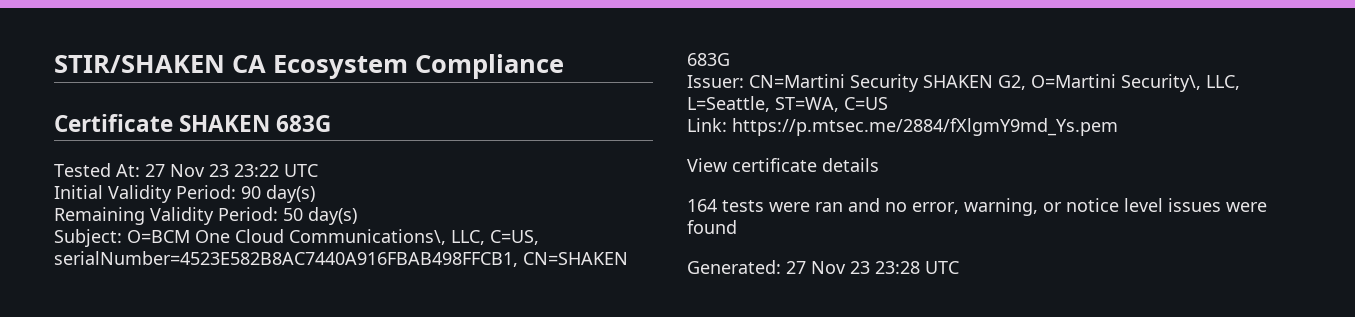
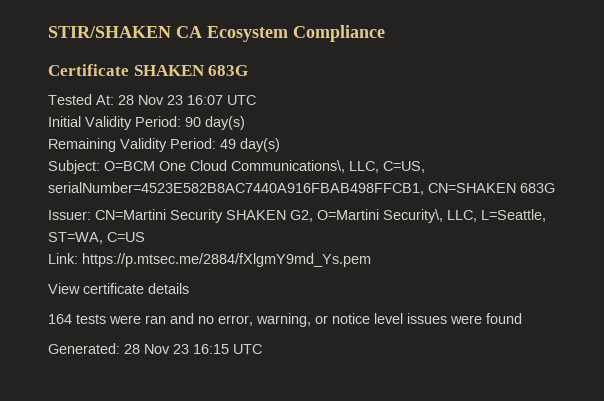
- Tested At: 27 Nov 23 23:22 UTC
+ Tested At: 28 Nov 23 16:07 UTC
- Remaining Validity Period: 50 day(s)
+ Remaining Validity Period: 49 day(s)
- Generated: 27 Nov 23 23:28 UTC
+ Generated: 28 Nov 23 16:15 UTC

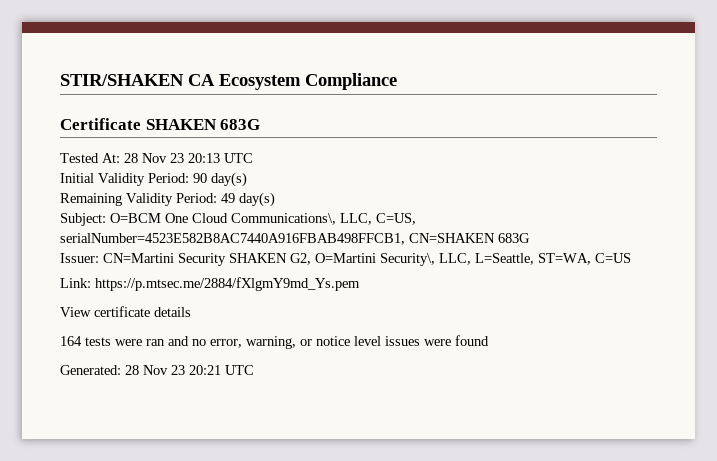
- Tested At: 28 Nov 23 16:07 UTC
+ Tested At: 28 Nov 23 20:13 UTC
- Generated: 28 Nov 23 16:15 UTC
+ Generated: 28 Nov 23 20:21 UTC

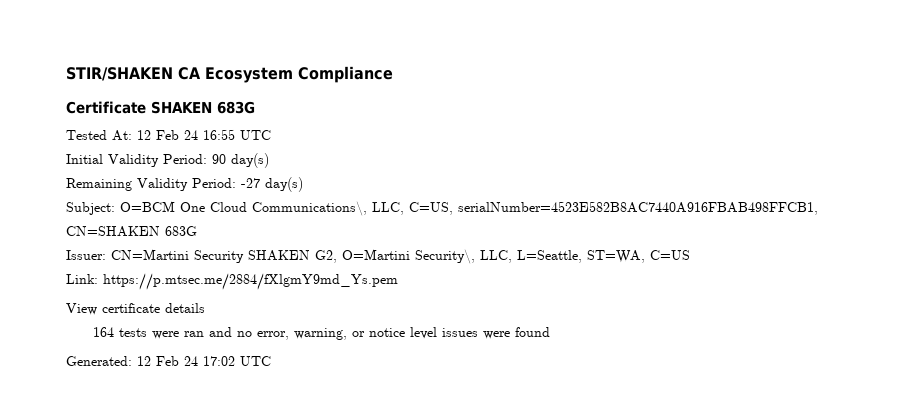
- Tested At: 28 Nov 23 20:13 UTC
+ Tested At: 12 Feb 24 16:55 UTC
- Remaining Validity Period: 49 day(s)
+ Remaining Validity Period: -27 day(s)
- Generated: 28 Nov 23 20:21 UTC
+ Generated: 12 Feb 24 17:02 UTC

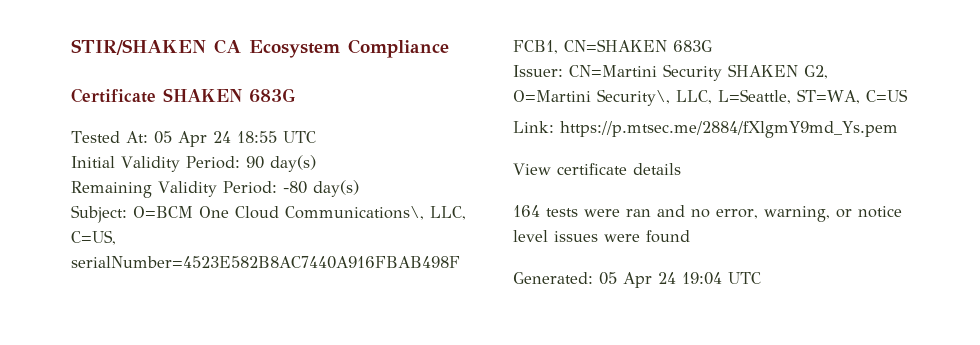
- Tested At: 12 Feb 24 16:55 UTC
+ Tested At: 05 Apr 24 18:55 UTC
- Remaining Validity Period: -27 day(s)
+ Remaining Validity Period: -80 day(s)
- Generated: 12 Feb 24 17:02 UTC
+ Generated: 05 Apr 24 19:04 UTC

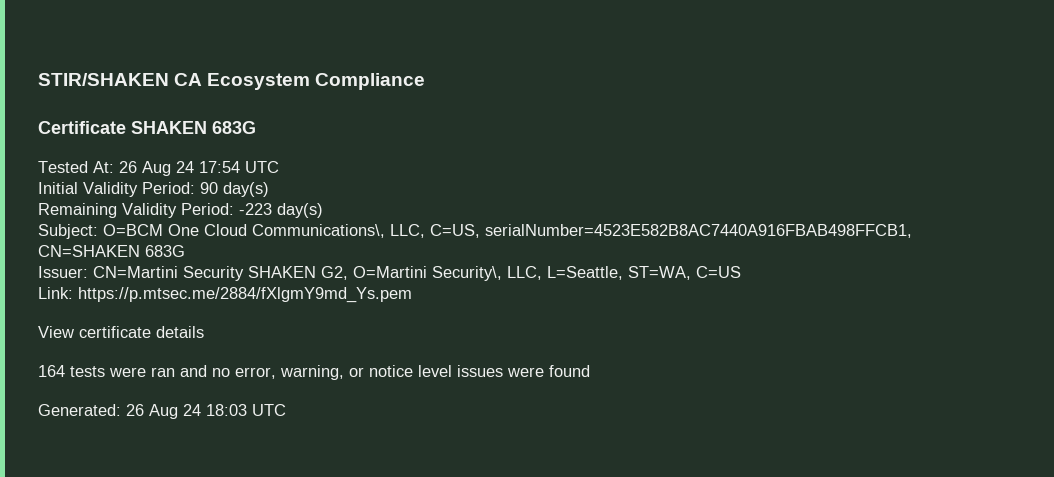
- Tested At: 05 Apr 24 18:55 UTC
+ Tested At: 26 Aug 24 17:54 UTC
- Remaining Validity Period: -80 day(s)
+ Remaining Validity Period: -223 day(s)
- Generated: 05 Apr 24 19:04 UTC
+ Generated: 26 Aug 24 18:03 UTC

